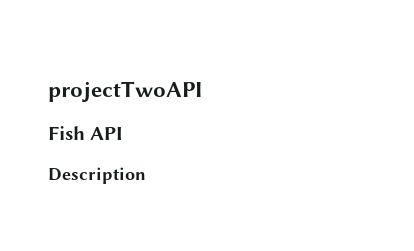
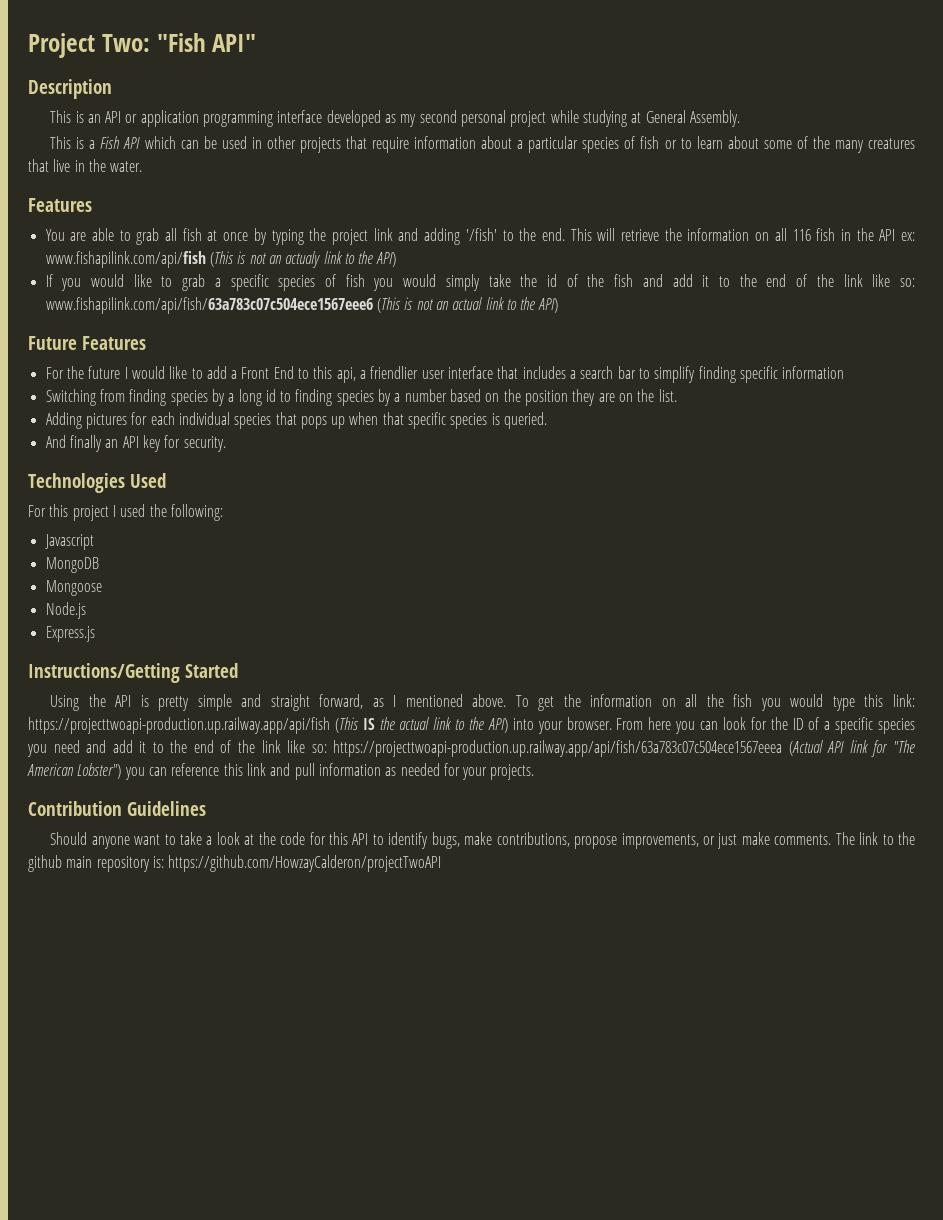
- projectTwoAPI
- Fish API
+ Project Two: "Fish API"
  Description
+ This is an API or application programming interface developed as my second personal project while studying at General Assembly.
+ This is a Fish API which can be used in other projects that require information about a particular species of fish or to learn about some of the many creatures that live in the water.
+ Features
+ You are able to grab all fish at once by typing the project link and adding '/fish' to the end. This will retrieve the information on all 116 fish in the API ex: www.fishapilink.com/api/fish (This is not an actualy link to the API)
+ If you would like to grab a specific species of fish you would simply take the id of the fish and add it to the end of the link like so: www.fishapilink.com/api/fish/63a783c07c504ece1567eee6 (This is not an actual link to the API)
+ Future Features
+ For the future I would like to add a Front End to this api, a friendlier user interface that includes a search bar to simplify finding specific information
+ Switching from finding species by a long id to finding species by a number based on the position they are on the list.
+ Adding pictures for each individual species that pops up when that specific species is queried.
+ And finally an API key for security.
+ Technologies Used
+ For this project I used the following:
+ Javascript
+ MongoDB
+ Mongoose
+ Node.js
+ Express.js
+ Instructions/Getting Started
+ Using the API is pretty simple and straight forward, as I mentioned above. To get the information on all the fish you would type this link: https://projecttwoapi-production.up.railway.app/api/fish (This IS the actual link to the API) into your browser. From here you can look for the ID of a specific species you need and add it to the end of the link like so: https://projecttwoapi-production.up.railway.app/api/fish/63a783c07c504ece1567eeea (Actual API link for "The American Lobster") you can reference this link and pull information as needed for your projects.
+ Contribution Guidelines
+ Should anyone want to take a look at the code for this API to identify bugs, make contributions, propose improvements, or just make comments. The link to the github main repository is: https://github.com/HowzayCalderon/projectTwoAPI

